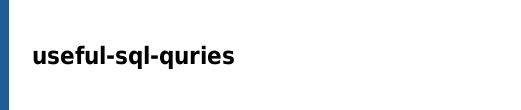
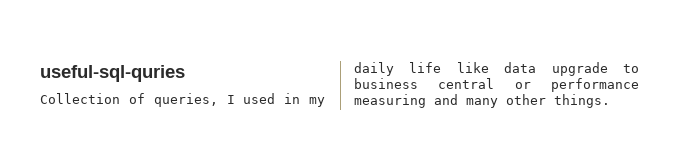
+ Collection of queries, I used in my daily life like data upgrade to business central or performance measuring and many other things.

